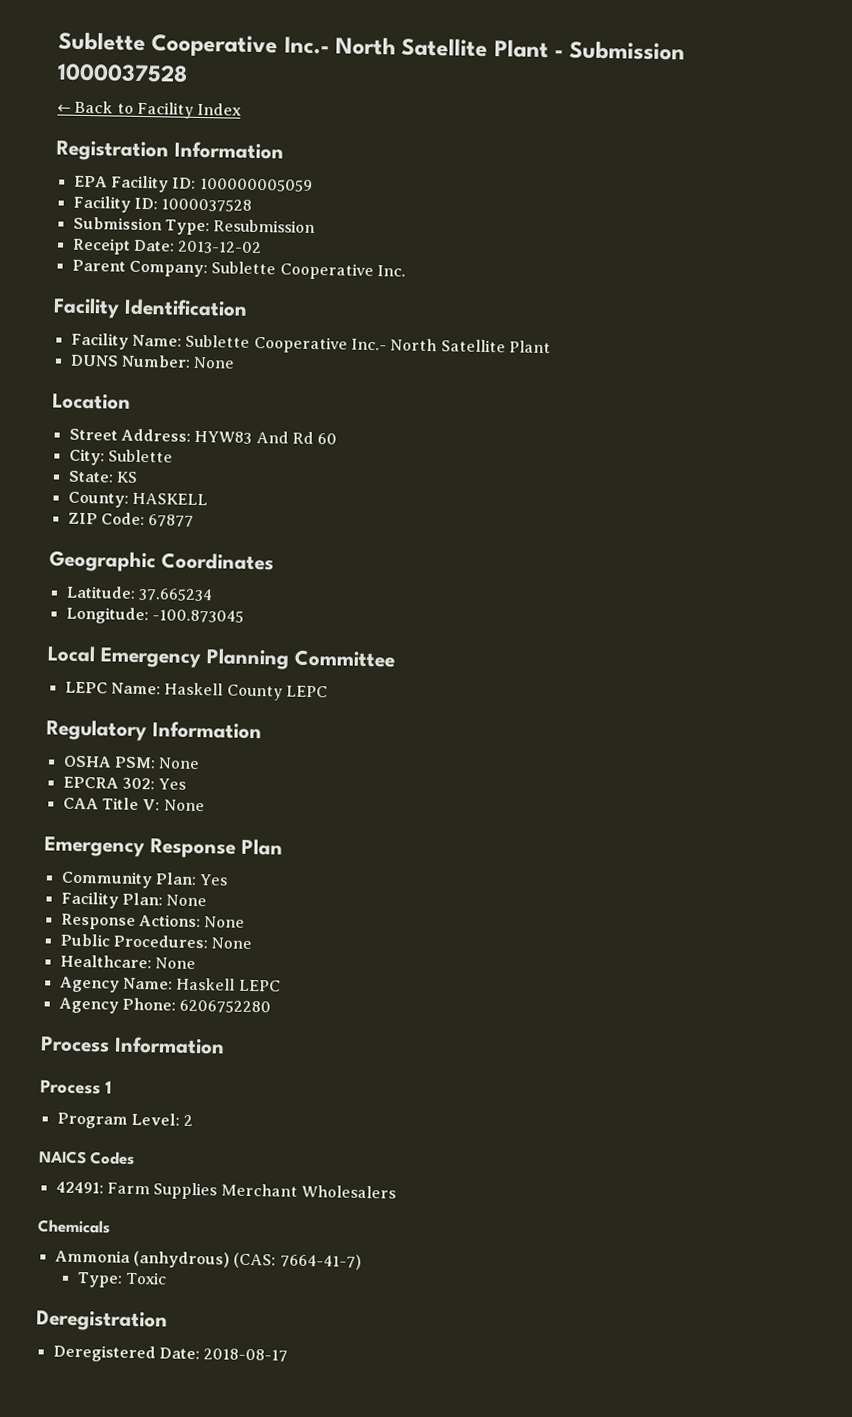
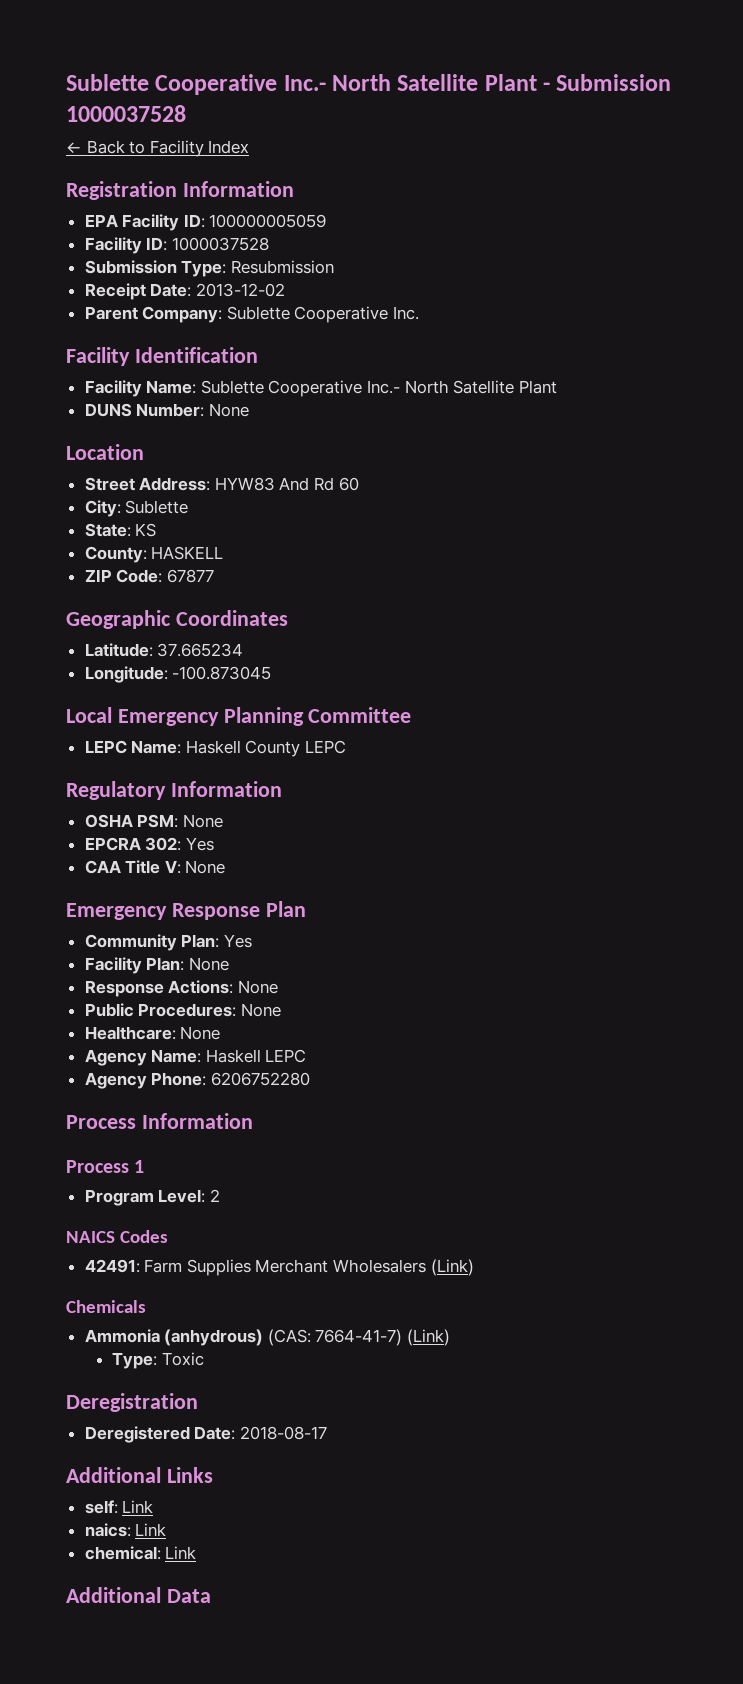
- 42491: Farm Supplies Merchant Wholesalers
+ 42491: Farm Supplies Merchant Wholesalers (Link)
- Ammonia (anhydrous) (CAS: 7664-41-7)
+ Ammonia (anhydrous) (CAS: 7664-41-7) (Link)
+ Additional Links
+ self: Link
+ naics: Link
+ chemical: Link
+ Additional Data

